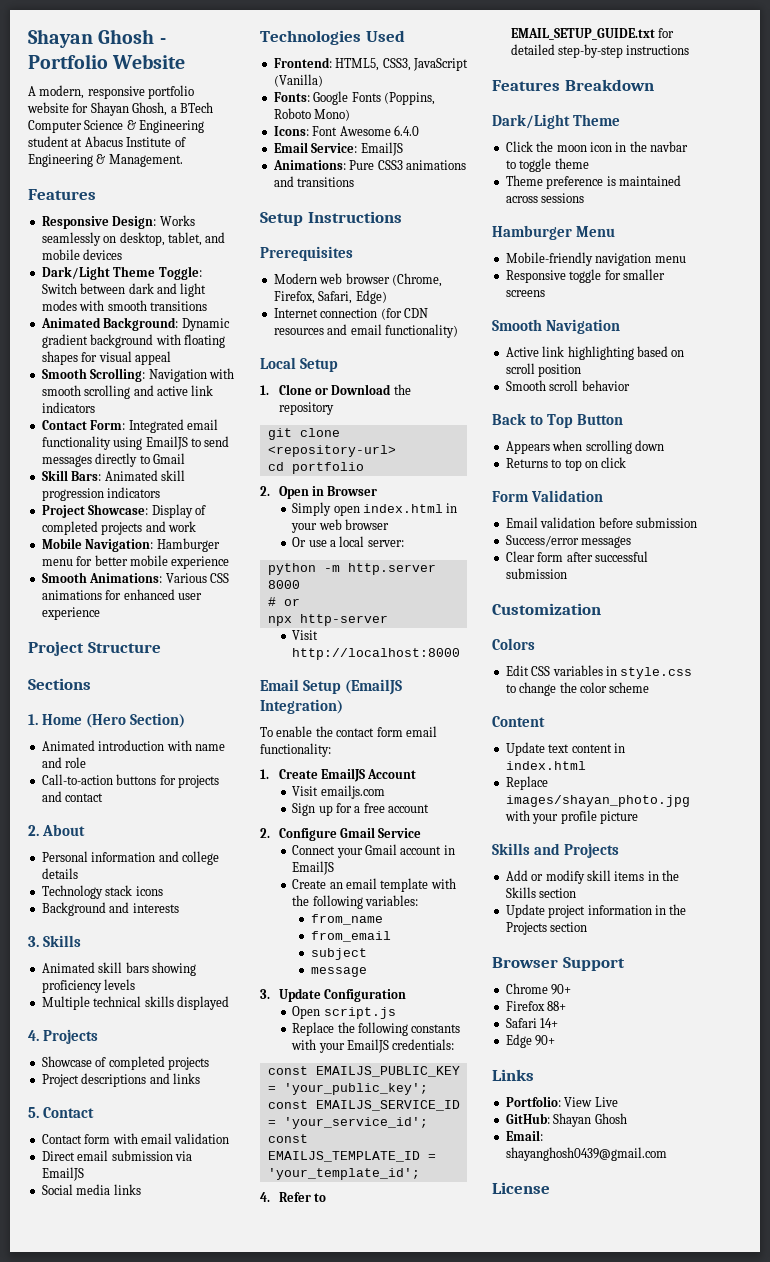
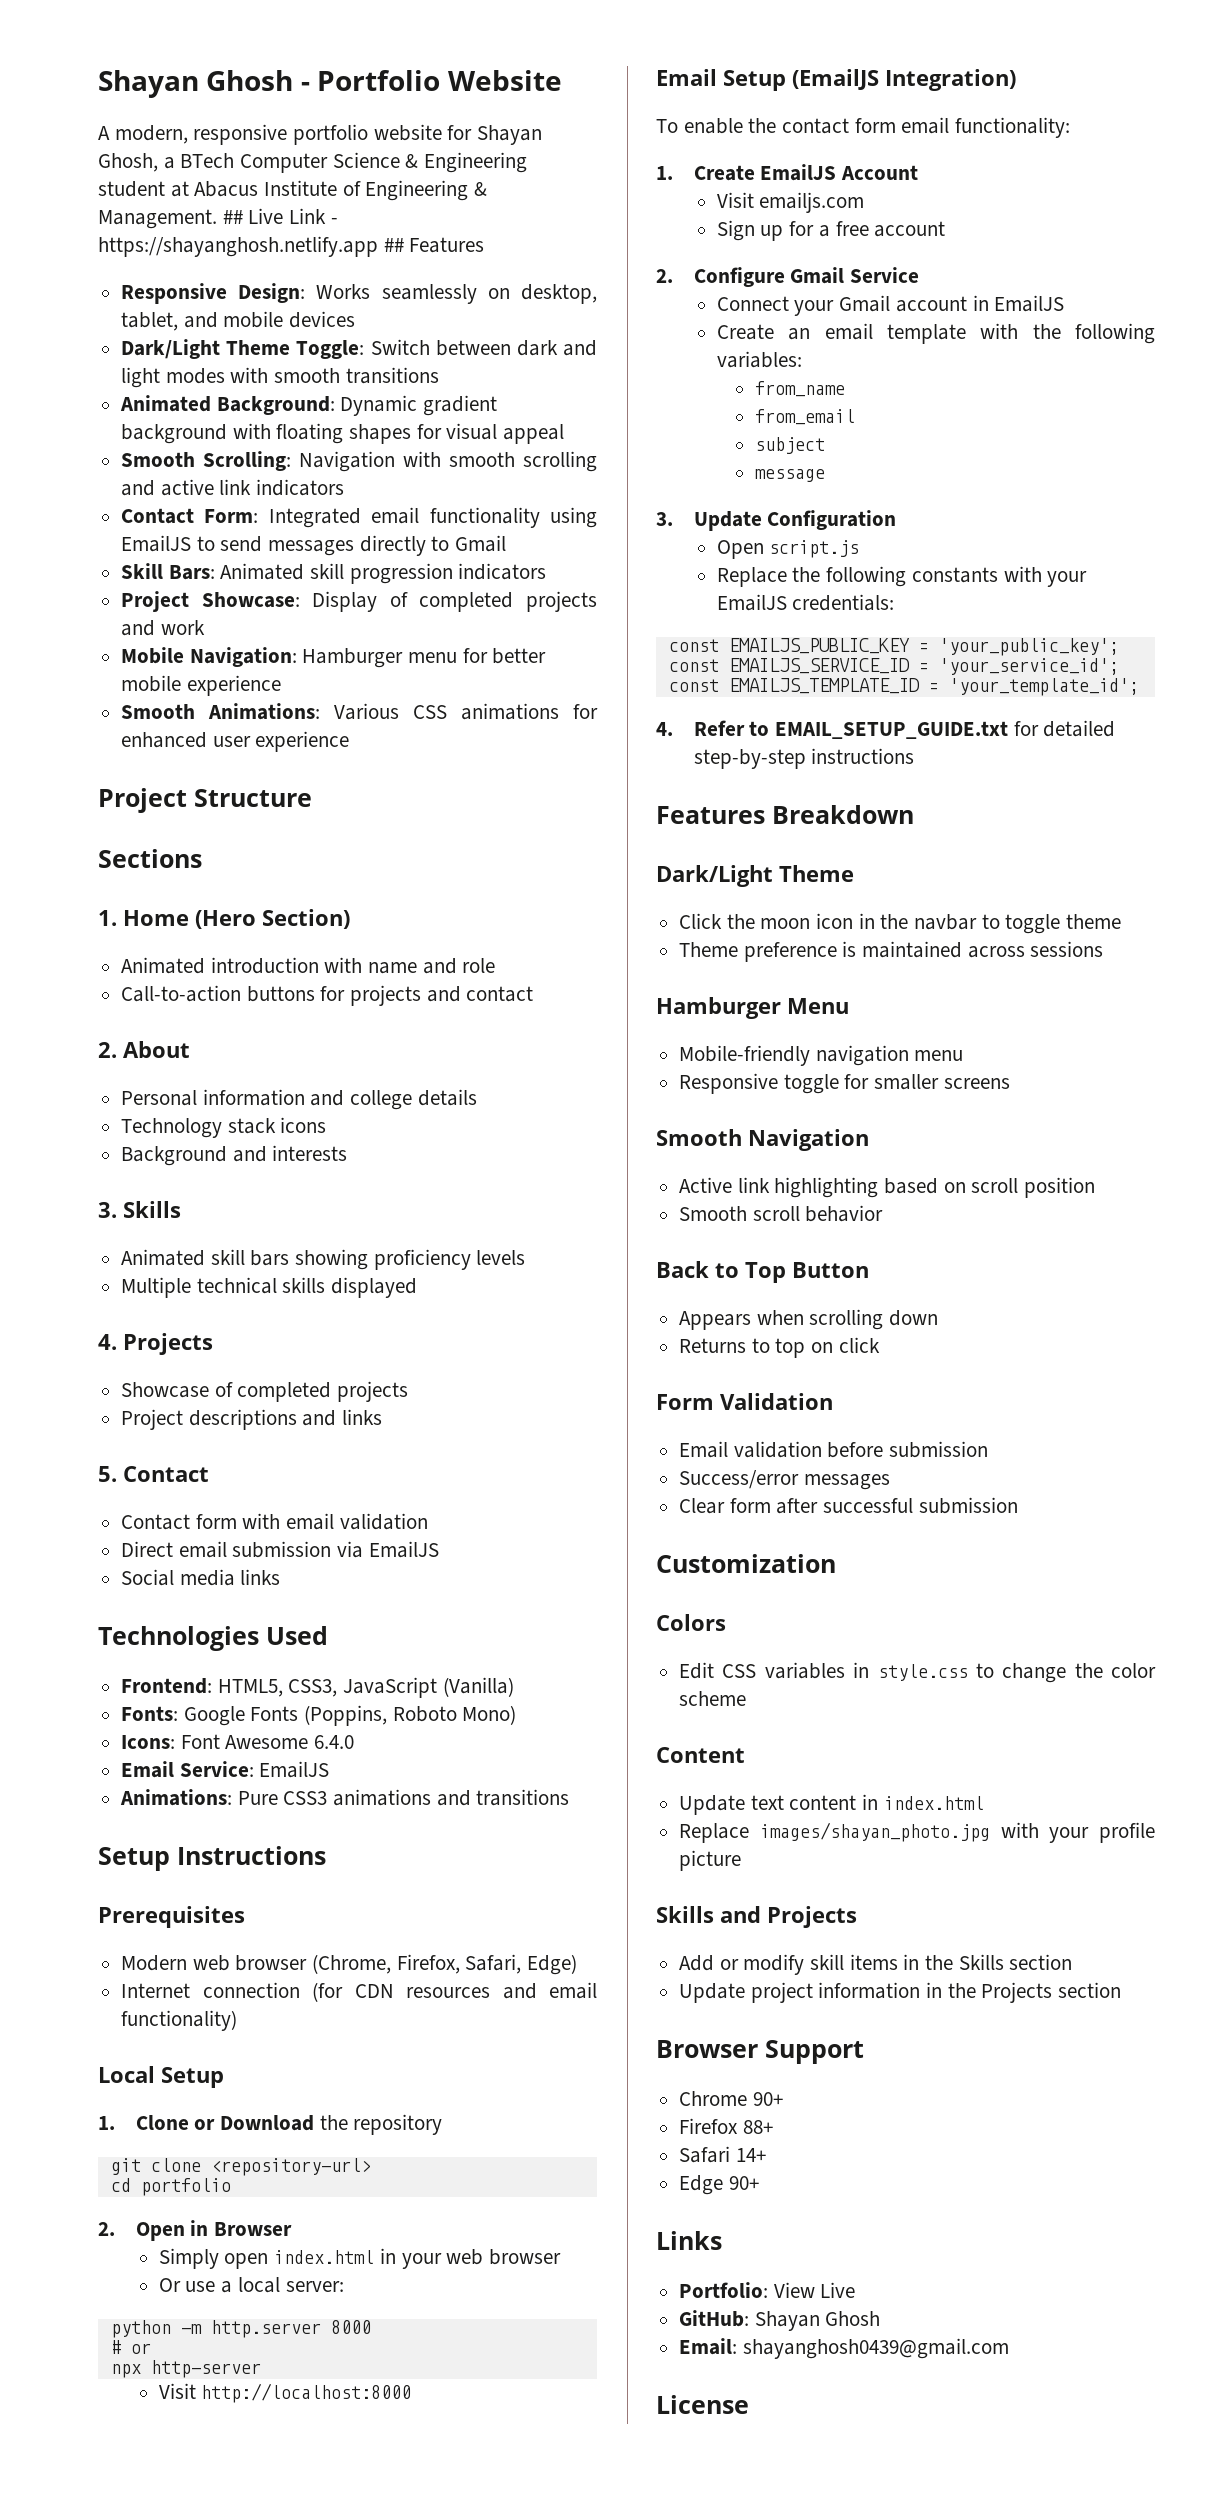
- A modern, responsive portfolio website for Shayan Ghosh, a BTech Computer Science & Engineering student at Abacus Institute of Engineering & Management.
- Features
+ A modern, responsive portfolio website for Shayan Ghosh, a BTech Computer Science & Engineering student at Abacus Institute of Engineering & Management. ## Live Link - https://shayanghosh.netlify.app ## Features

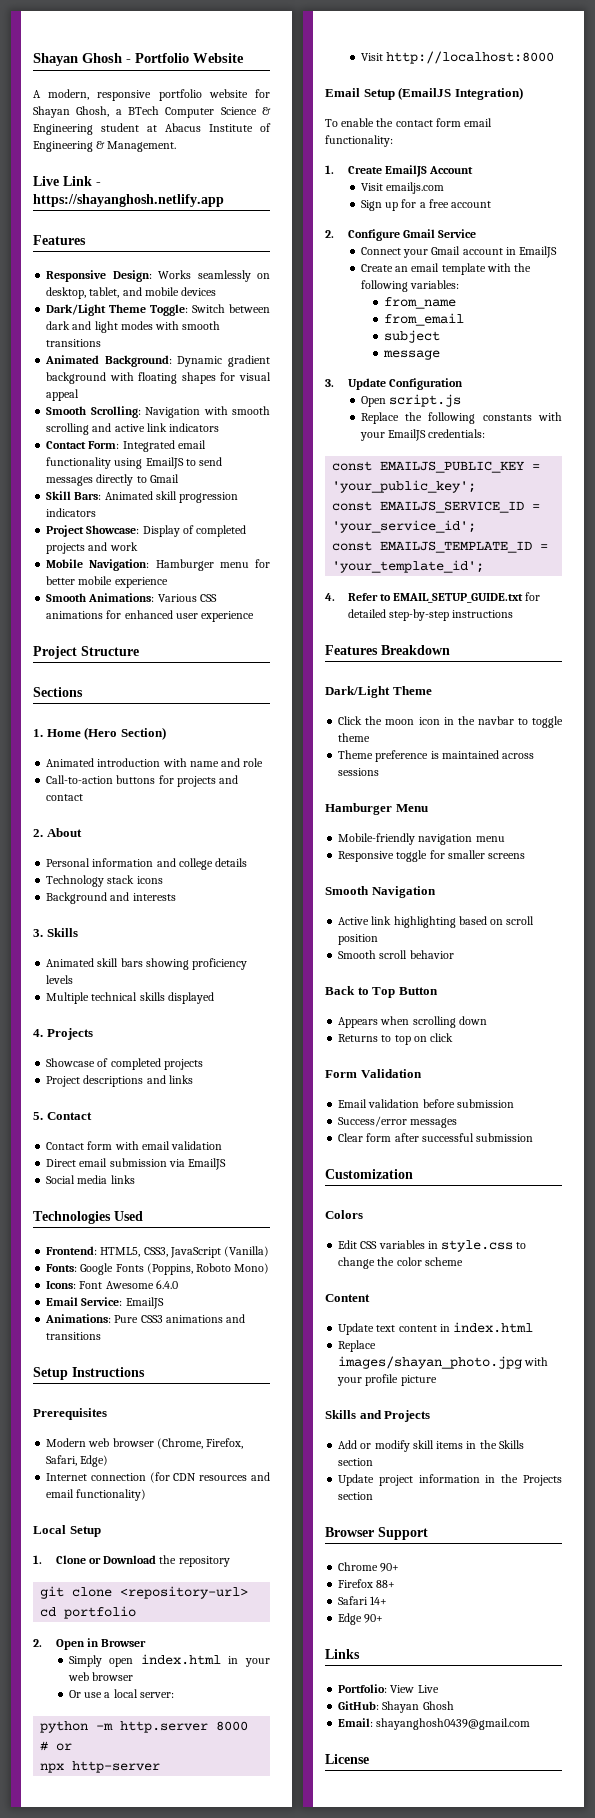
- A modern, responsive portfolio website for Shayan Ghosh, a BTech Computer Science & Engineering student at Abacus Institute of Engineering & Management. ## Live Link - https://shayanghosh.netlify.app ## Features
+ A modern, responsive portfolio website for Shayan Ghosh, a BTech Computer Science & Engineering student at Abacus Institute of Engineering & Management.
+ Live Link - https://shayanghosh.netlify.app
+ Features

